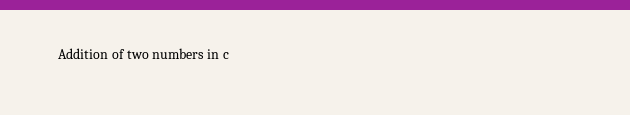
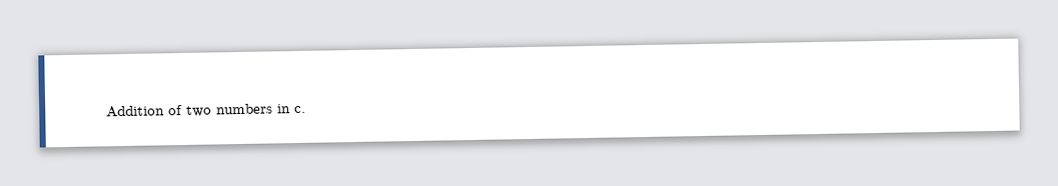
- Addition of two numbers in c
+ Addition of two numbers in c.

